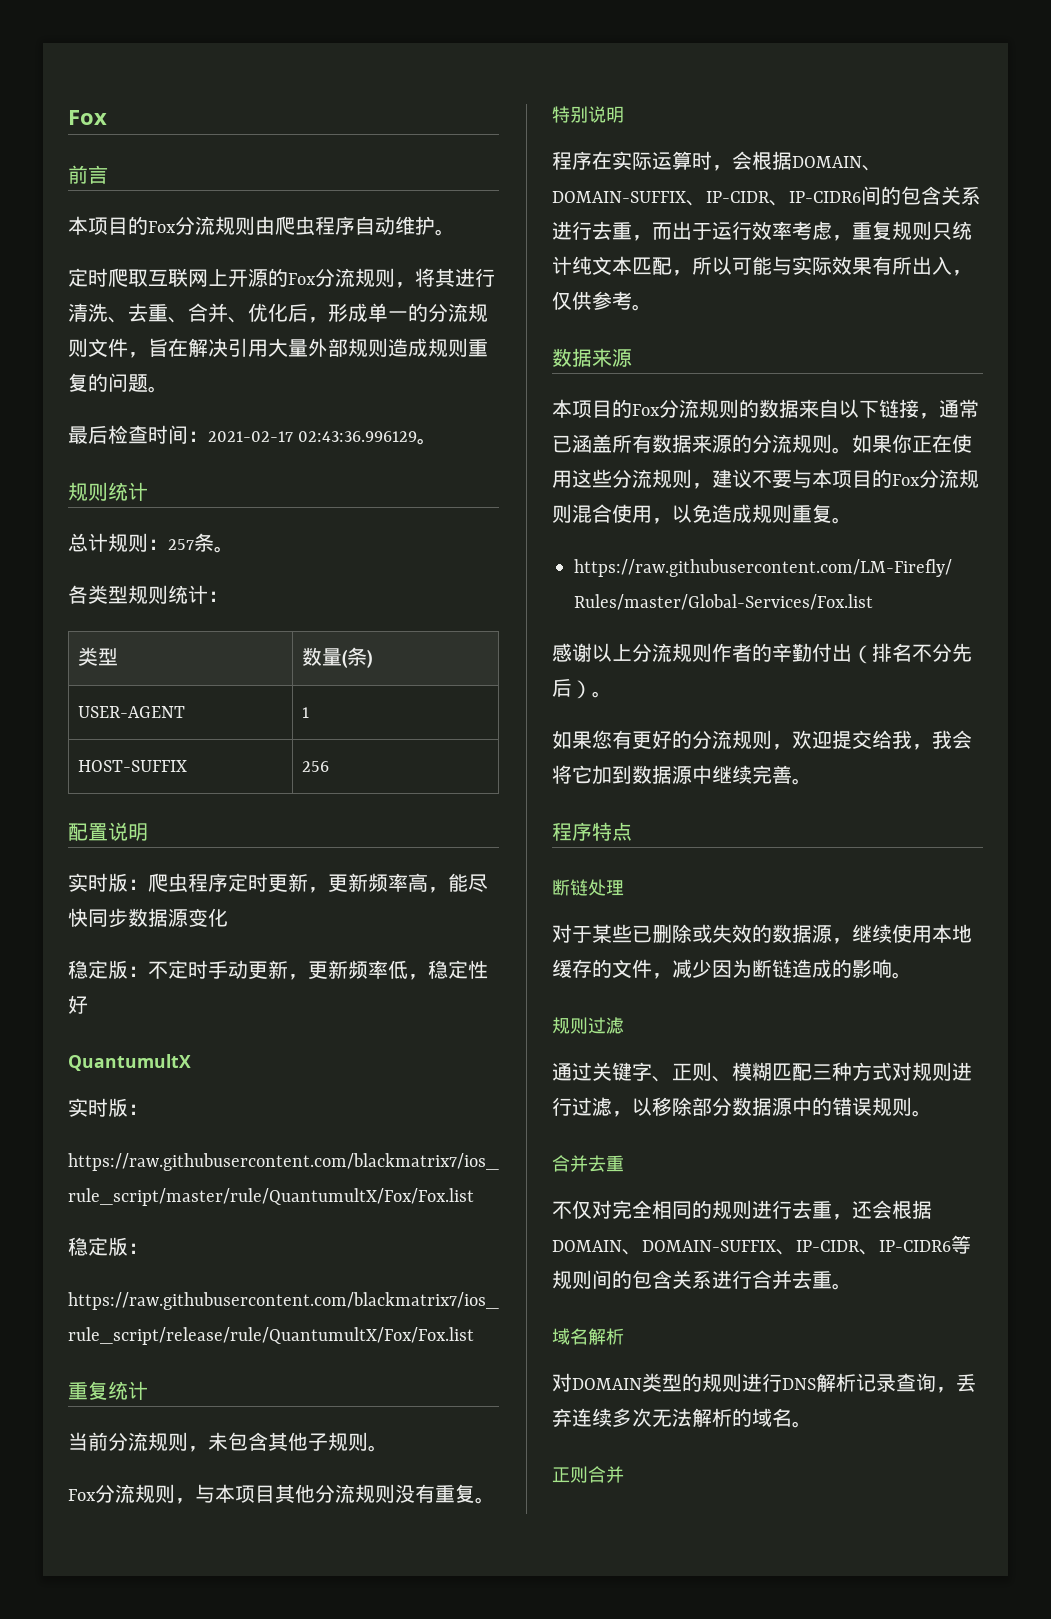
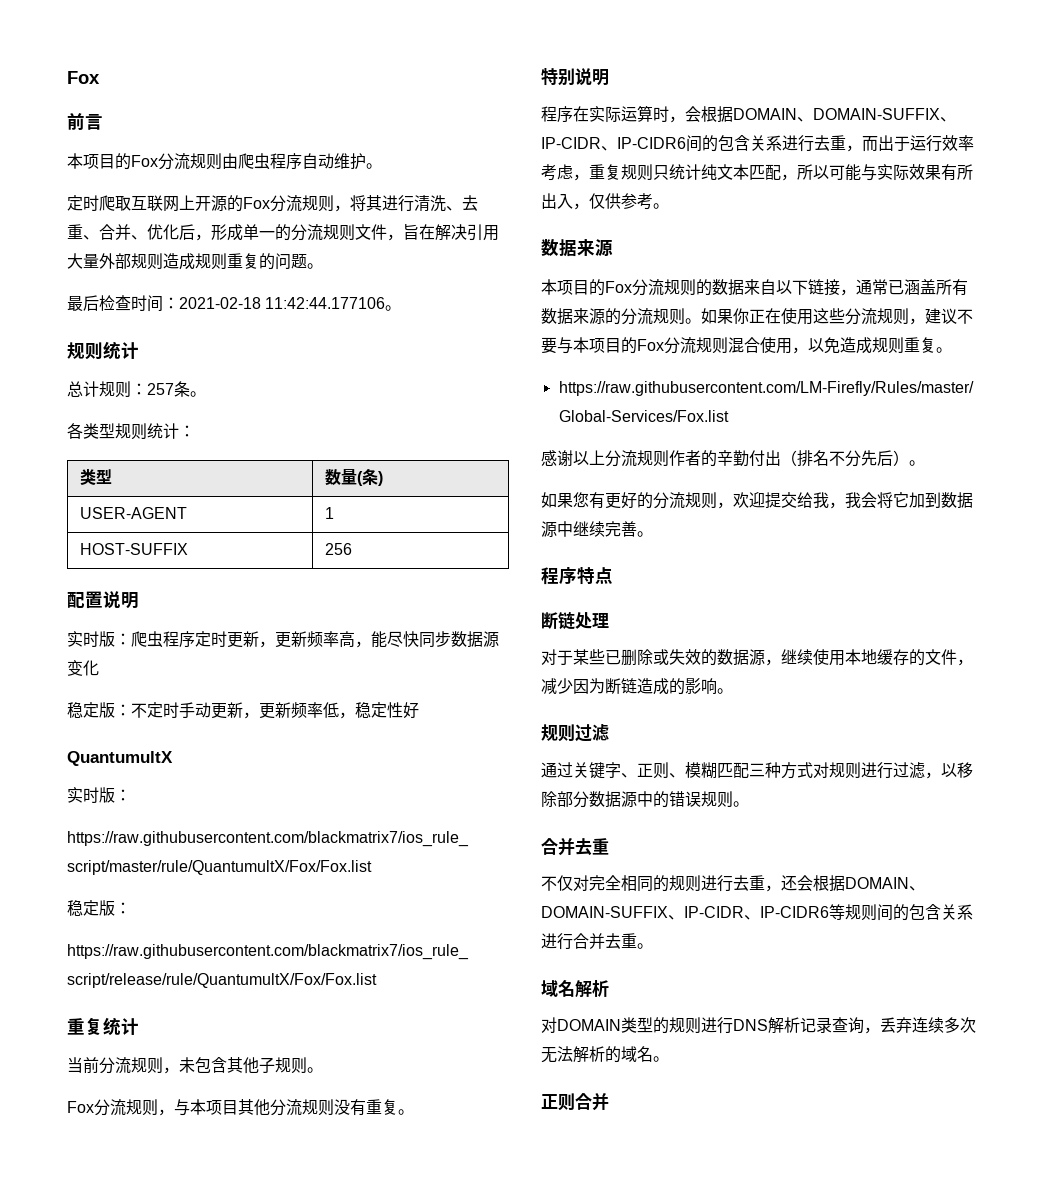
- 最后检查时间：2021-02-17 02:43:36.996129。
+ 最后检查时间：2021-02-18 11:42:44.177106。

